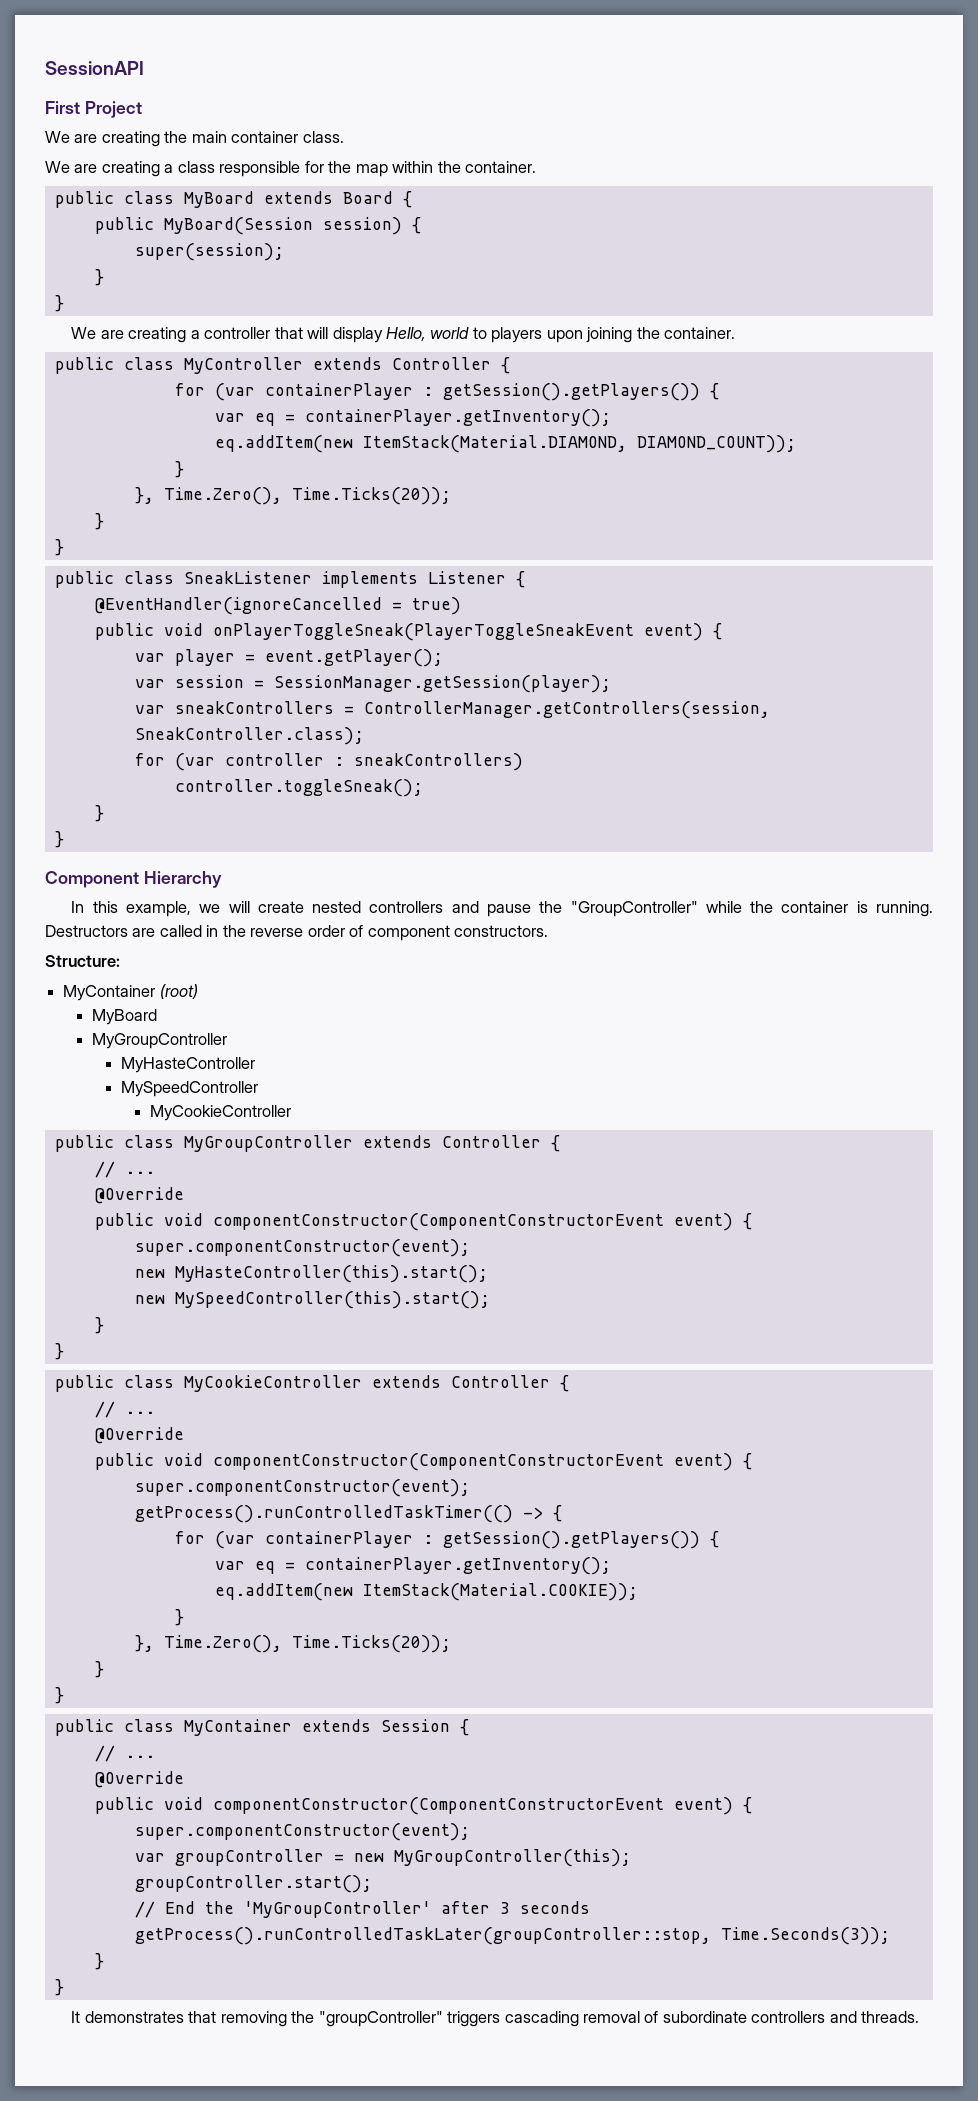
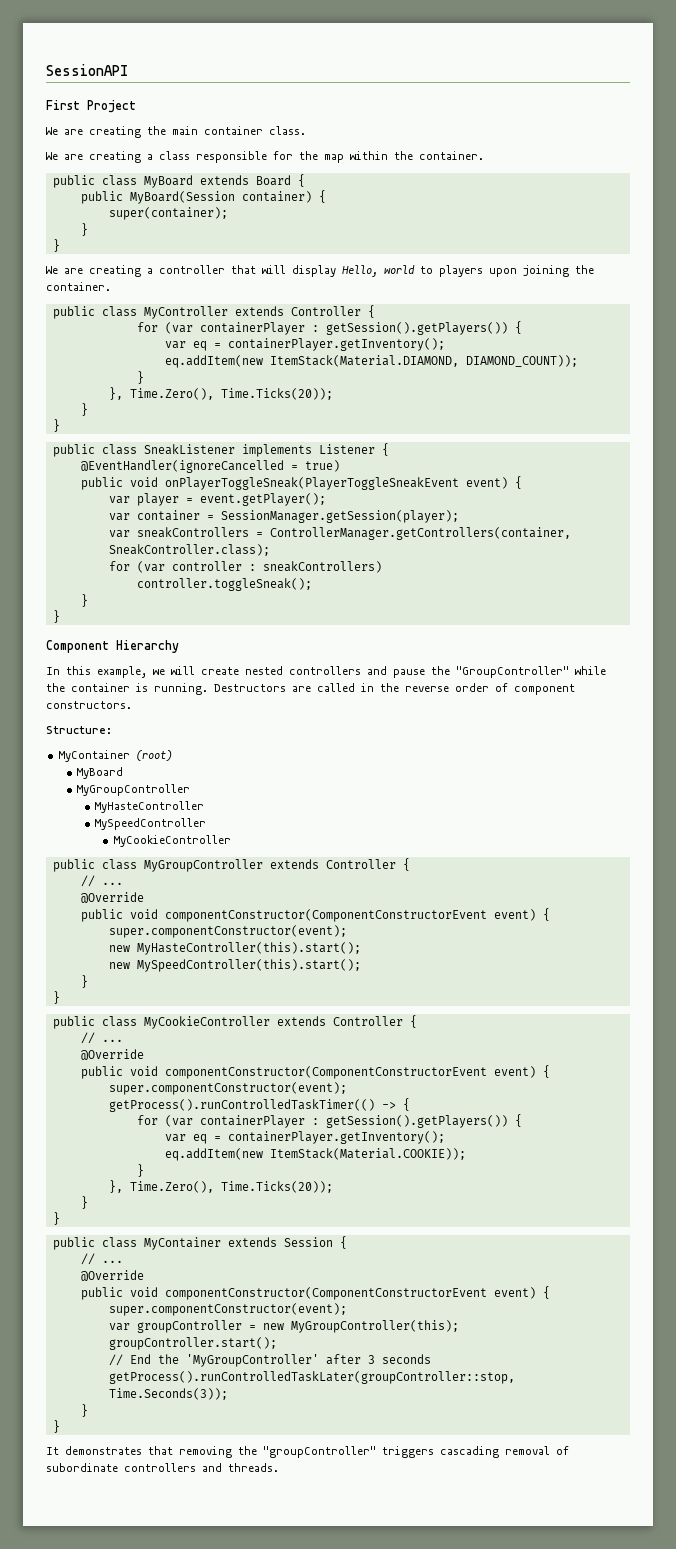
- public MyBoard(Session session) {
- super(session);
+ public MyBoard(Session container) {
+ super(container);
- var session = SessionManager.getSession(player);
+ var container = SessionManager.getSession(player);
- var sneakControllers = ControllerManager.getControllers(session, SneakController.class);
+ var sneakControllers = ControllerManager.getControllers(container, SneakController.class);

